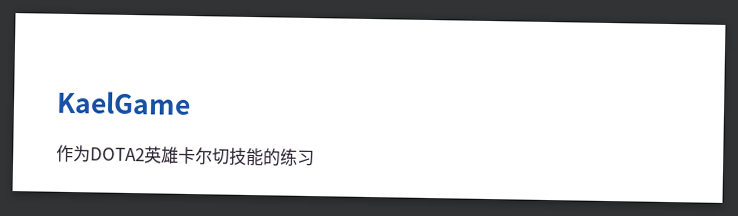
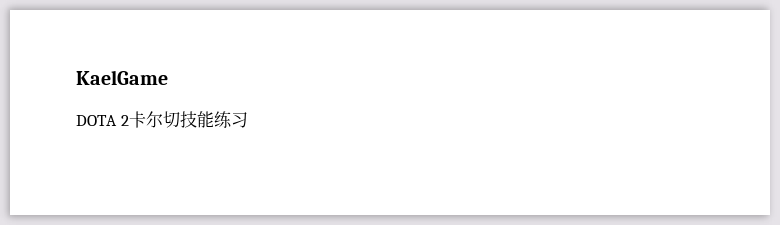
- 作为DOTA2英雄卡尔切技能的练习
+ DOTA 2卡尔切技能练习

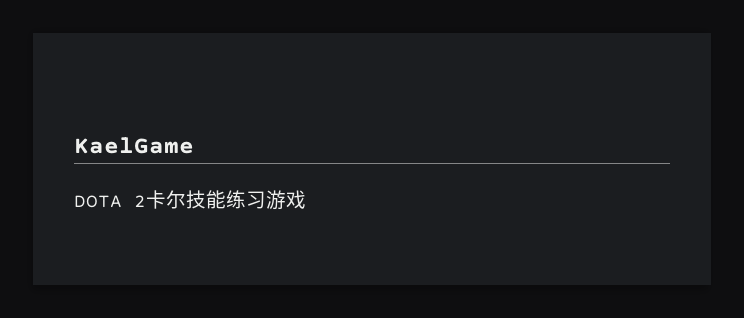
- DOTA 2卡尔切技能练习
+ DOTA 2卡尔技能练习游戏

